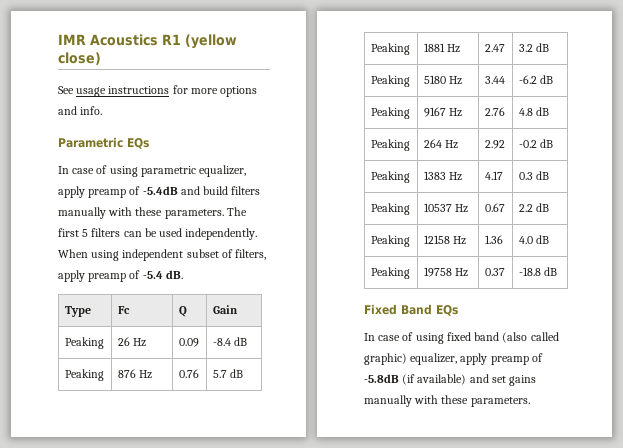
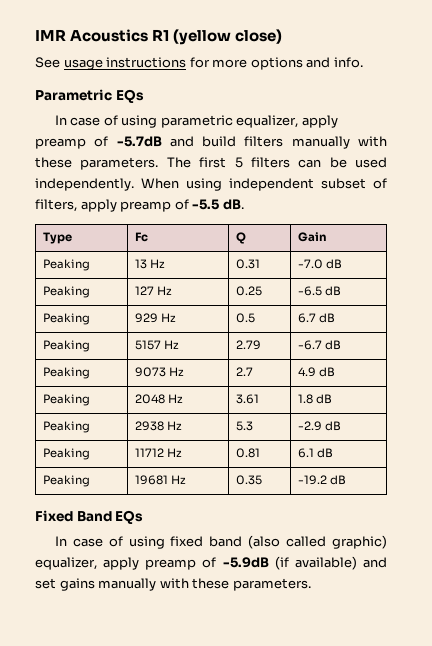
- In case of using parametric equalizer, apply preamp of -5.4dB and build filters manually with these parameters.
+ In case of using parametric equalizer, apply preamp of -5.7dB and build filters manually with these parameters.
- When using independent subset of filters, apply preamp of -5.4 dB.
+ When using independent subset of filters, apply preamp of -5.5 dB.
- Peaking | 26 Hz | 0.09 | -8.4 dB
- Peaking | 876 Hz | 0.76 | 5.7 dB
- Peaking | 1881 Hz | 2.47 | 3.2 dB
- Peaking | 5180 Hz | 3.44 | -6.2 dB
- Peaking | 9167 Hz | 2.76 | 4.8 dB
- Peaking | 264 Hz | 2.92 | -0.2 dB
- Peaking | 1383 Hz | 4.17 | 0.3 dB
- Peaking | 10537 Hz | 0.67 | 2.2 dB
- Peaking | 12158 Hz | 1.36 | 4.0 dB
- Peaking | 19758 Hz | 0.37 | -18.8 dB
+ Peaking | 13 Hz | 0.31 | -7.0 dB
+ Peaking | 127 Hz | 0.25 | -6.5 dB
+ Peaking | 929 Hz | 0.5 | 6.7 dB
+ Peaking | 5157 Hz | 2.79 | -6.7 dB
+ Peaking | 9073 Hz | 2.7 | 4.9 dB
+ Peaking | 2048 Hz | 3.61 | 1.8 dB
+ Peaking | 2938 Hz | 5.3 | -2.9 dB
+ Peaking | 11712 Hz | 0.81 | 6.1 dB
+ Peaking | 19681 Hz | 0.35 | -19.2 dB
- In case of using fixed band (also called graphic) equalizer, apply preamp of -5.8dB (if available) and set gains manually with these parameters.
+ In case of using fixed band (also called graphic) equalizer, apply preamp of -5.9dB (if available) and set gains manually with these parameters.

